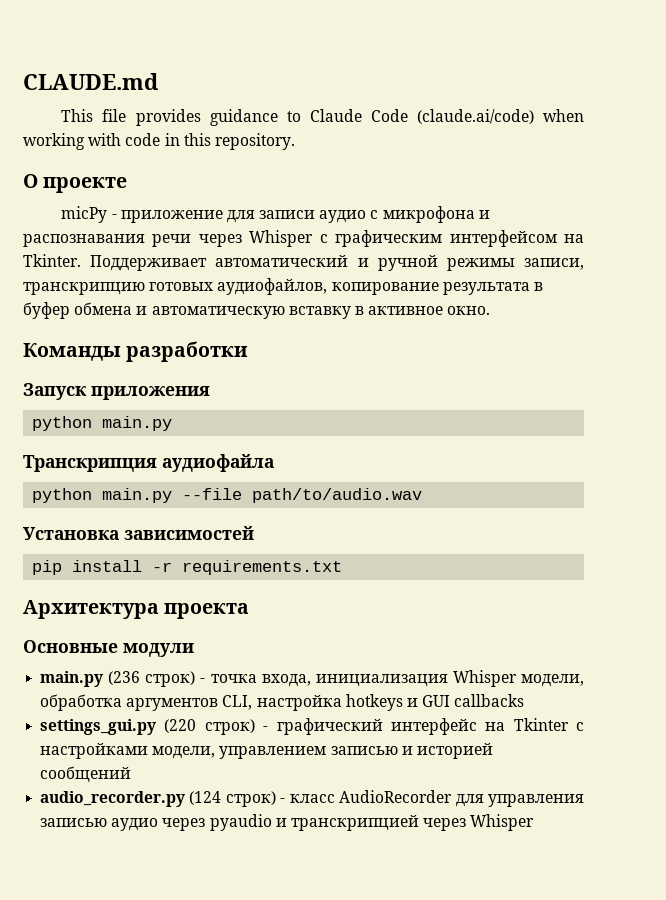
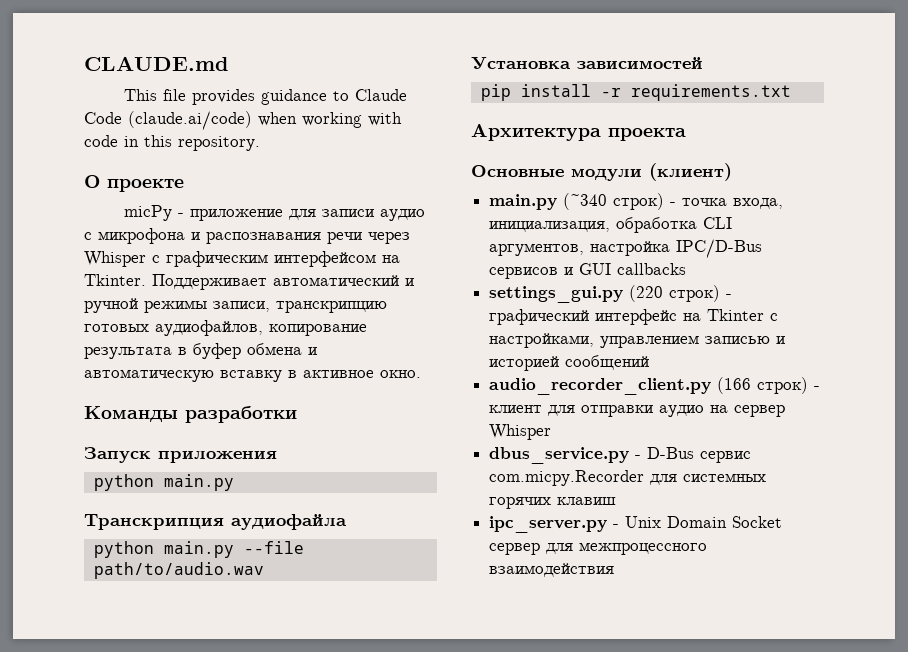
- Основные модули
- main.py (236 строк) - точка входа, инициализация Whisper модели, обработка аргументов CLI, настройка hotkeys и GUI callbacks
+ Основные модули (клиент)
+ main.py (~340 строк) - точка входа, инициализация, обработка CLI аргументов, настройка IPC/D-Bus сервисов и GUI callbacks
- settings_gui.py (220 строк) - графический интерфейс на Tkinter с настройками модели, управлением записью и историей сообщений
+ settings_gui.py (220 строк) - графический интерфейс на Tkinter с настройками, управлением записью и историей сообщений
- audio_recorder.py (124 строк) - класс AudioRecorder для управления записью аудио через pyaudio и транскрипцией через Whisper
+ audio_recorder_client.py (166 строк) - клиент для отправки аудио на сервер Whisper
+ dbus_service.py - D-Bus сервис com.micpy.Recorder для системных горячих клавиш
+ ipc_server.py - Unix Domain Socket сервер для межпроцессного взаимодействия

